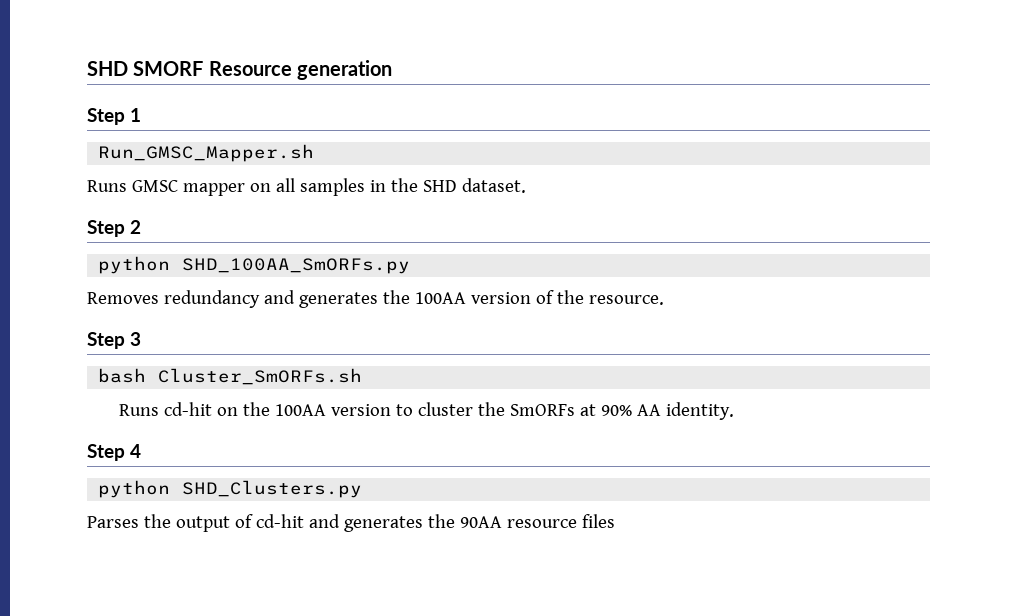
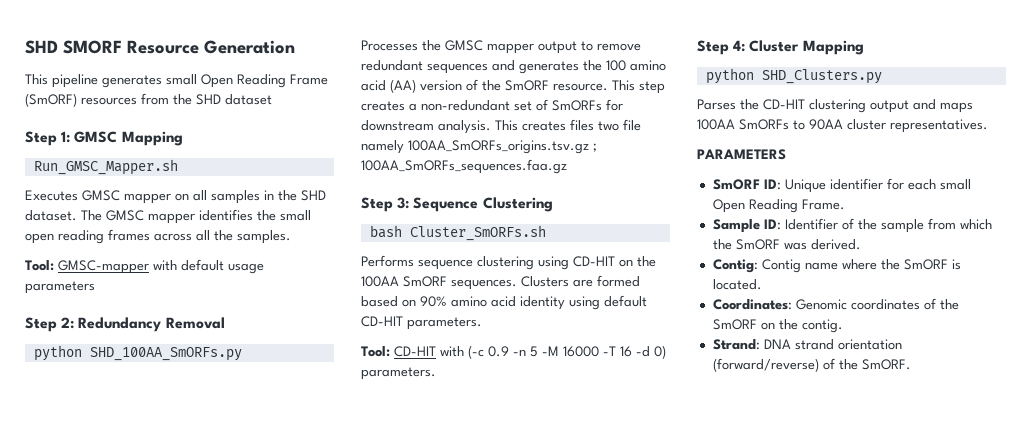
- SHD SMORF Resource generation
- Step 1
+ SHD SMORF Resource Generation
+ This pipeline generates small Open Reading Frame (SmORF) resources from the SHD dataset
+ Step 1: GMSC Mapping
- Runs GMSC mapper on all samples in the SHD dataset.
- Step 2
+ Executes GMSC mapper on all samples in the SHD dataset. The GMSC mapper identifies the small open reading frames across all the samples.
+ Tool: GMSC-mapper with default usage parameters
+ Step 2: Redundancy Removal
  python SHD_100AA_SmORFs.py
- Removes redundancy and generates the 100AA version of the resource.
- Step 3
+ Processes the GMSC mapper output to remove redundant sequences and generates the 100 amino acid (AA) version of the SmORF resource. This step creates a non-redundant set of SmORFs for downstream analysis. This creates files two file namely 100AA_SmORFs_origins.tsv.gz ; 100AA_SmORFs_sequences.faa.gz
+ Step 3: Sequence Clustering
  bash Cluster_SmORFs.sh
- Runs cd-hit on the 100AA version to cluster the SmORFs at 90% AA identity.
- Step 4
+ Performs sequence clustering using CD-HIT on the 100AA SmORF sequences. Clusters are formed based on 90% amino acid identity using default CD-HIT parameters.
+ Tool: CD-HIT with (-c 0.9 -n 5 -M 16000 -T 16 -d 0) parameters.
+ Step 4: Cluster Mapping
  python SHD_Clusters.py
- Parses the output of cd-hit and generates the 90AA resource files
+ Parses the CD-HIT clustering output and maps 100AA SmORFs to 90AA cluster representatives.
+ PARAMETERS
+ SmORF ID: Unique identifier for each small Open Reading Frame.
+ Sample ID: Identifier of the sample from which the SmORF was derived.
+ Contig: Contig name where the SmORF is located.
+ Coordinates: Genomic coordinates of the SmORF on the contig.
+ Strand: DNA strand orientation (forward/reverse) of the SmORF.

